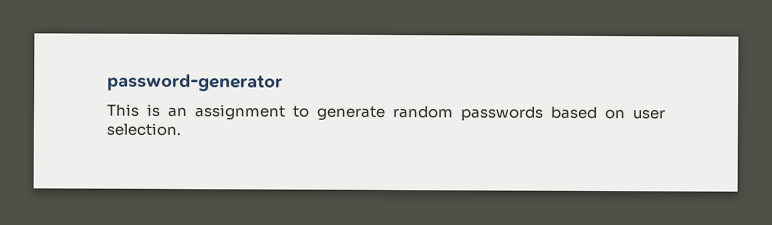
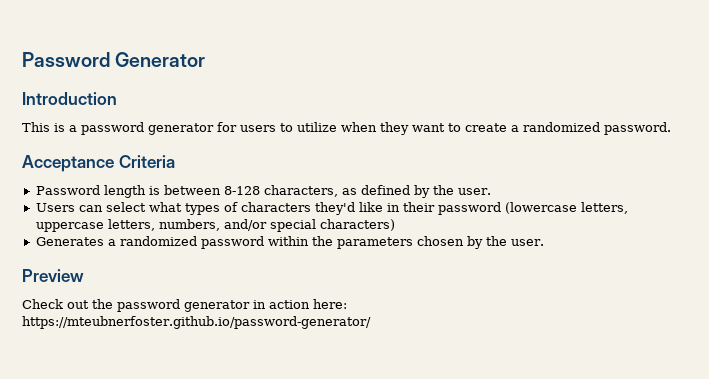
- password-generator
+ Password Generator
+ Introduction
- This is an assignment to generate random passwords based on user selection.
+ This is a password generator for users to utilize when they want to create a randomized password.
+ Acceptance Criteria
+ Password length is between 8-128 characters, as defined by the user.
+ Users can select what types of characters they'd like in their password (lowercase letters, uppercase letters, numbers, and/or special characters)
+ Generates a randomized password within the parameters chosen by the user.
+ Preview
+ Check out the password generator in action here: https://mteubnerfoster.github.io/password-generator/

